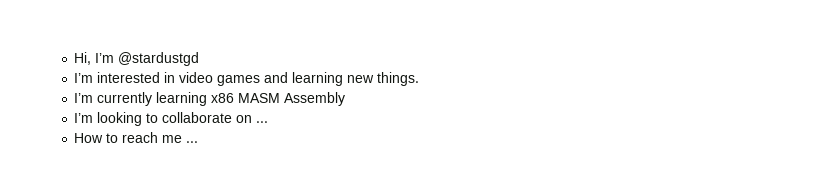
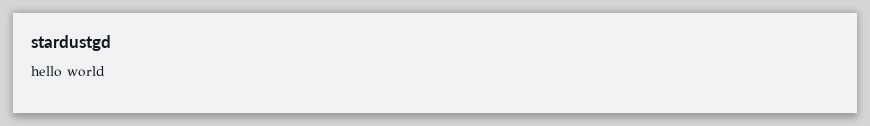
- Hi, I’m @stardustgd
- I’m interested in video games and learning new things.
- I’m currently learning x86 MASM Assembly
- I’m looking to collaborate on ...
- How to reach me ...
+ stardustgd
+ hello world

